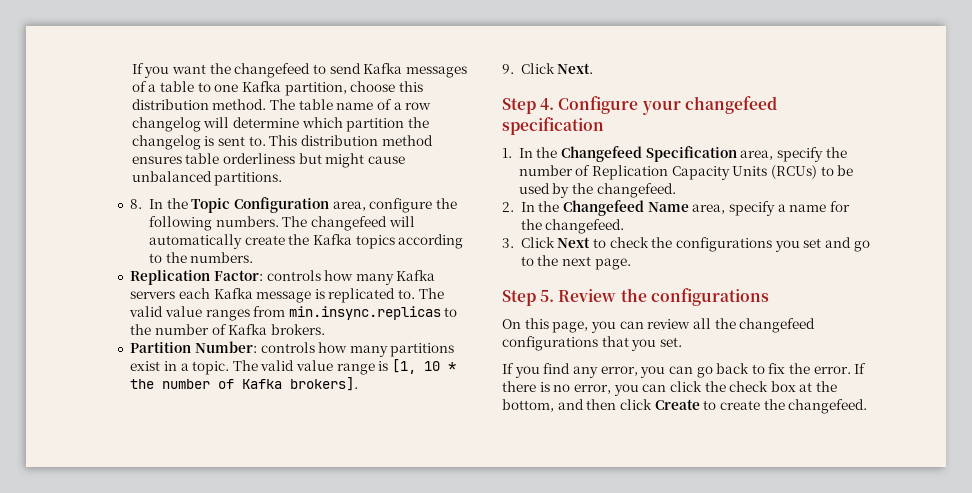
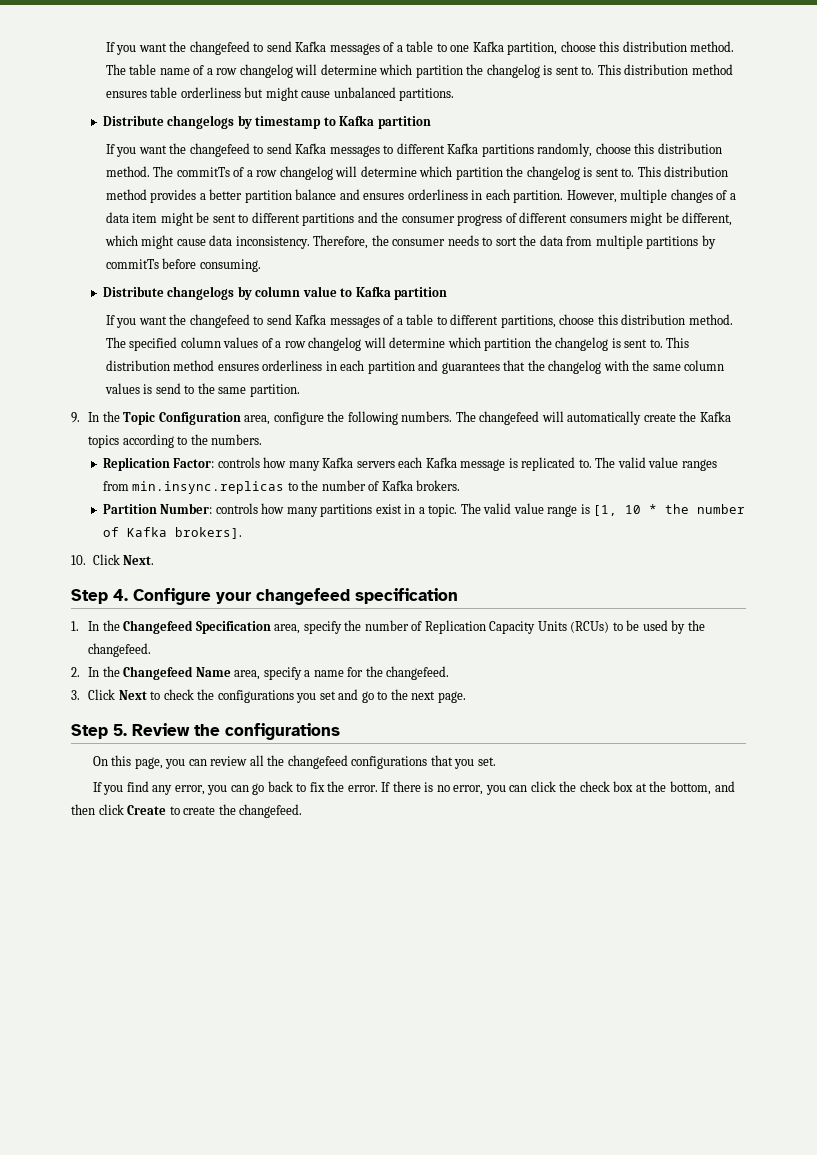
- 8. In the Topic Configuration area, configure the following numbers.
+ Distribute changelogs by timestamp to Kafka partition
+ If you want the changefeed to send Kafka messages to different Kafka partitions randomly, choose this distribution method. The commitTs of a row changelog will determine which partition the changelog is sent to. This distribution method provides a better partition balance and ensures orderliness in each partition. However, multiple changes of a data item might be sent to different partitions and the consumer progress of different consumers might be different, which might cause data inconsistency. Therefore, the consumer needs to sort the data from multiple partitions by commitTs before consuming.
+ Distribute changelogs by column value to Kafka partition
+ If you want the changefeed to send Kafka messages of a table to different partitions, choose this distribution method. The specified column values of a row changelog will determine which partition the changelog is sent to. This distribution method ensures orderliness in each partition and guarantees that the changelog with the same column values is send to the same partition.
+ 9. In the Topic Configuration area, configure the following numbers.
- 9. Click Next.
+ 10. Click Next.

